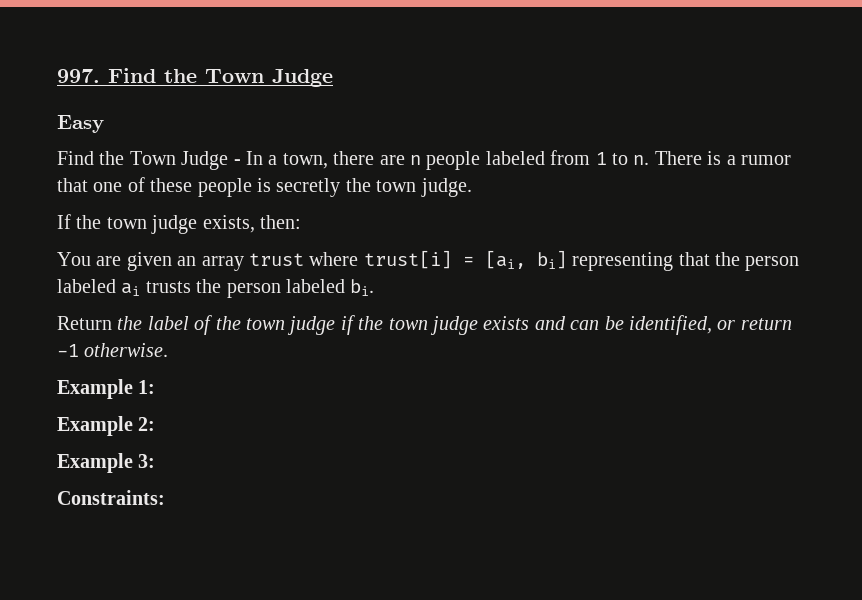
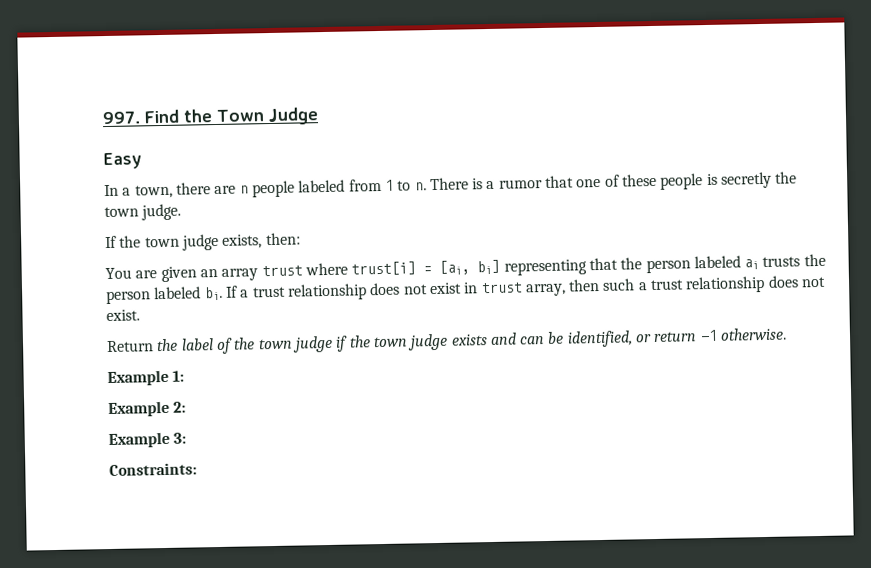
- Find the Town Judge - In a town, there are n people labeled from 1 to n.
+ In a town, there are n people labeled from 1 to n.
+ If a trust relationship does not exist in trust array, then such a trust relationship does not exist.

